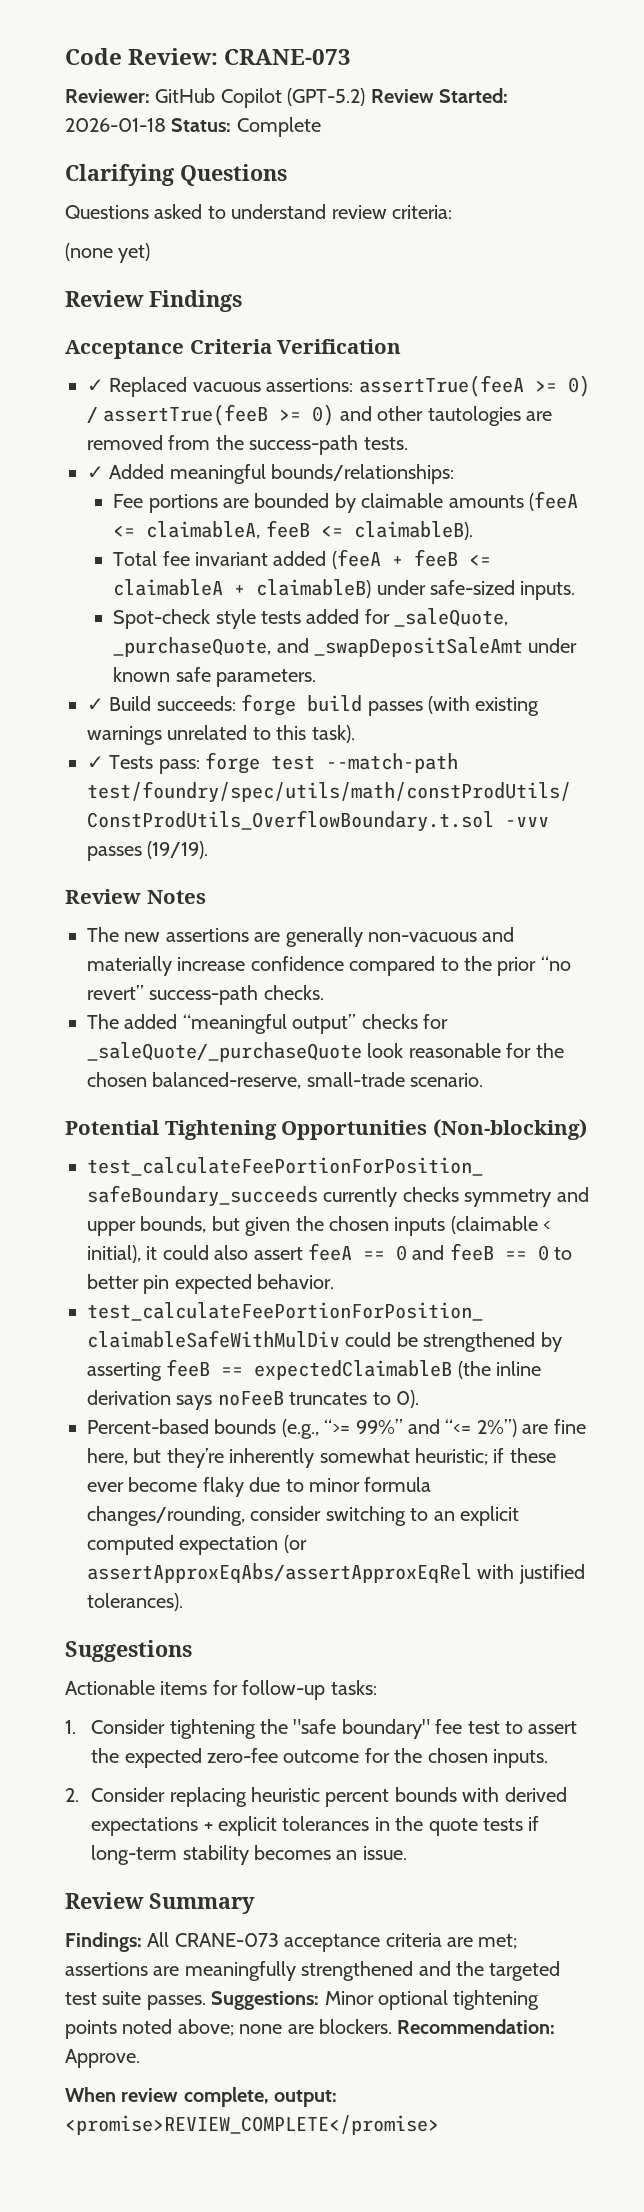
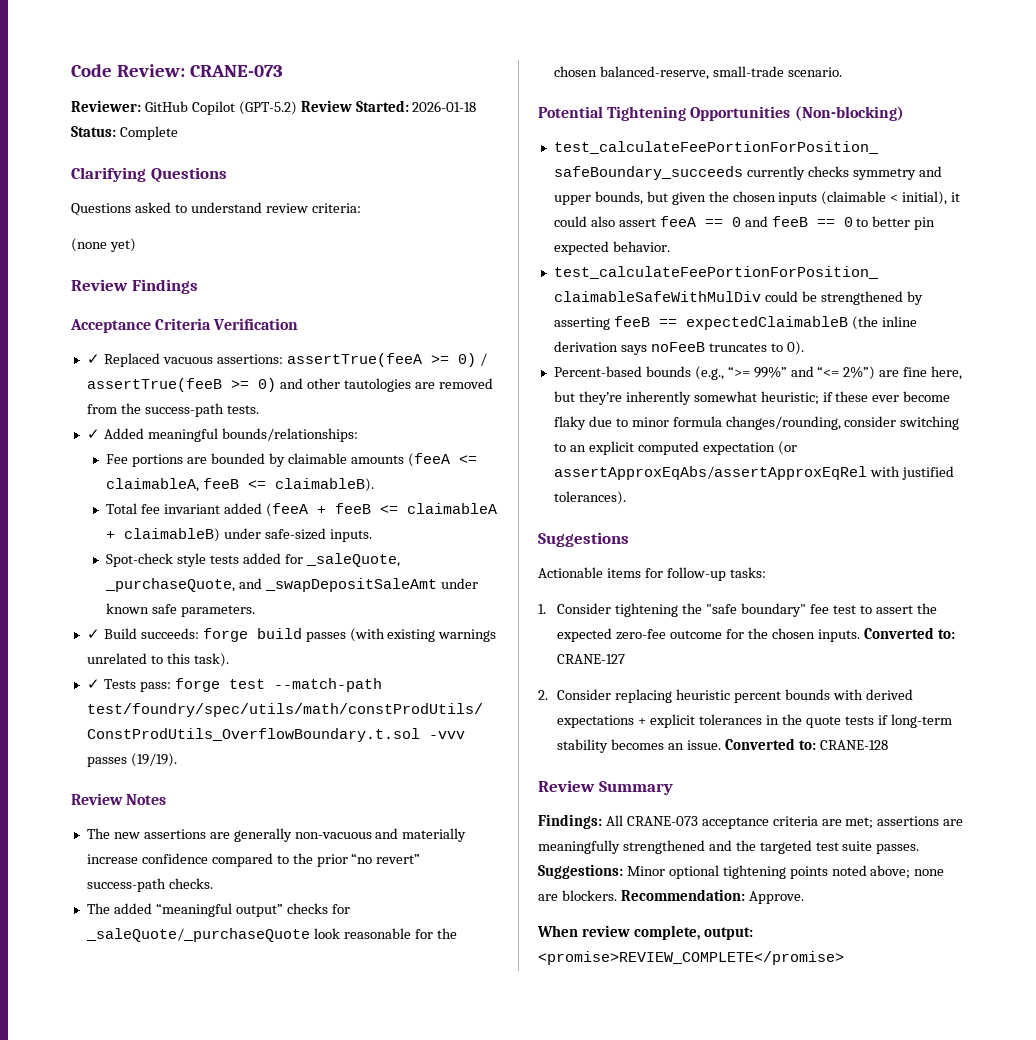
+ Converted to: CRANE-127
+ Converted to: CRANE-128

